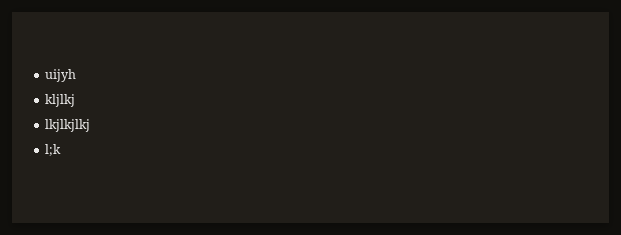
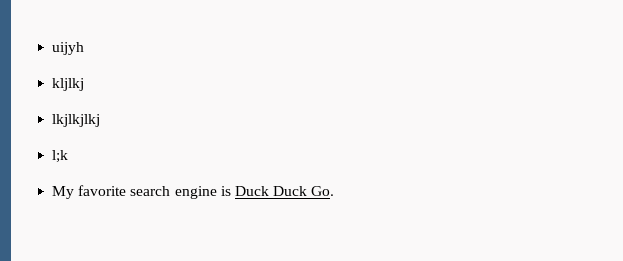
+ My favorite search engine is Duck Duck Go.

